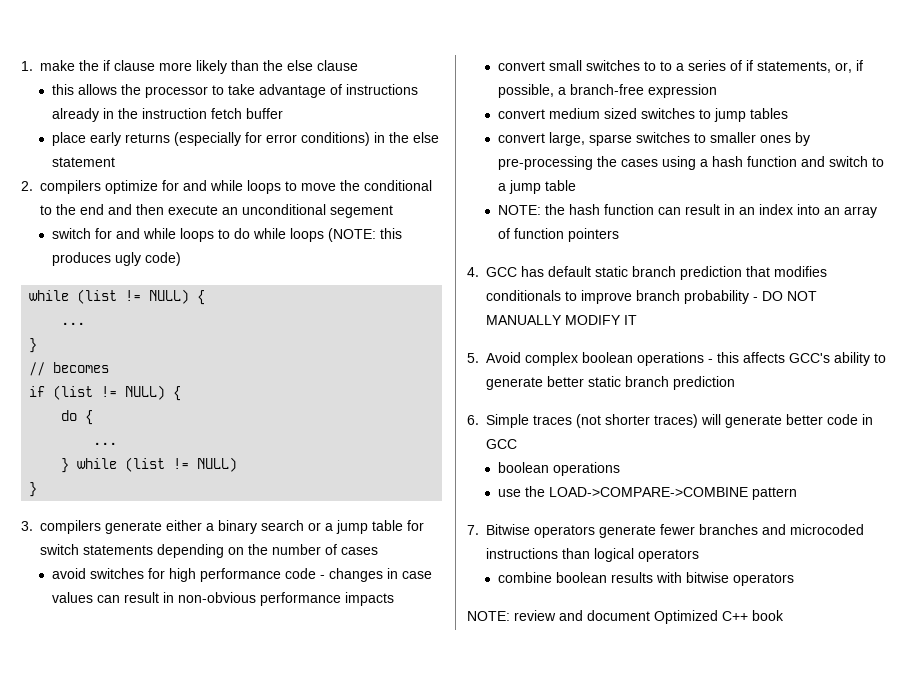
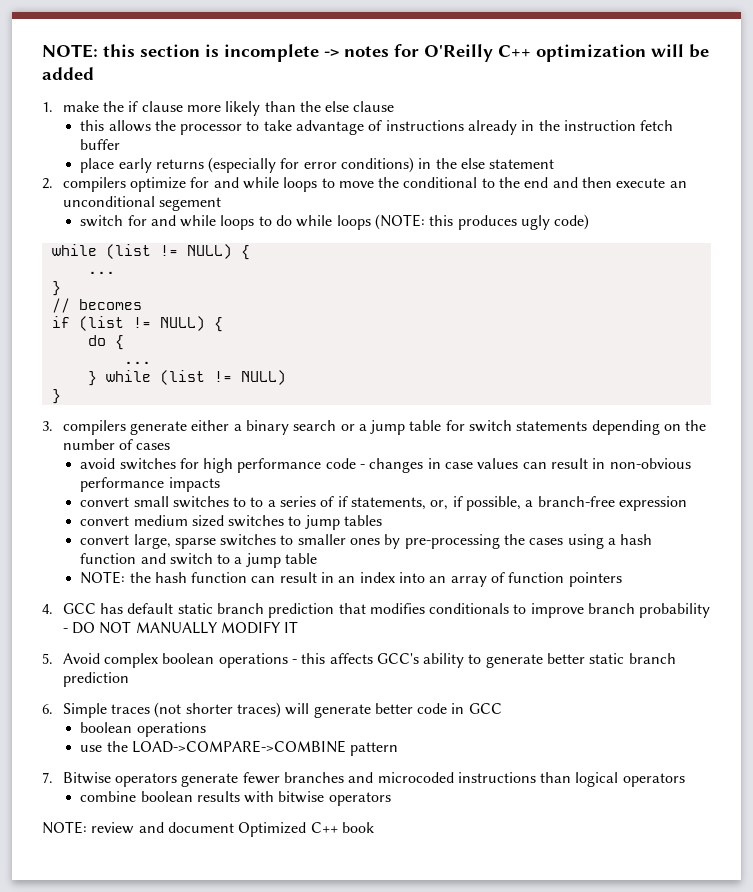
+ NOTE: this section is incomplete -> notes for O'Reilly C++ optimization will be added

